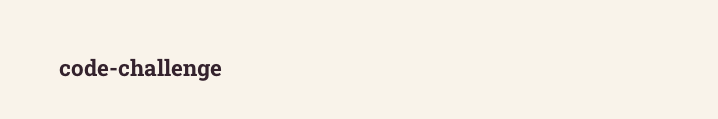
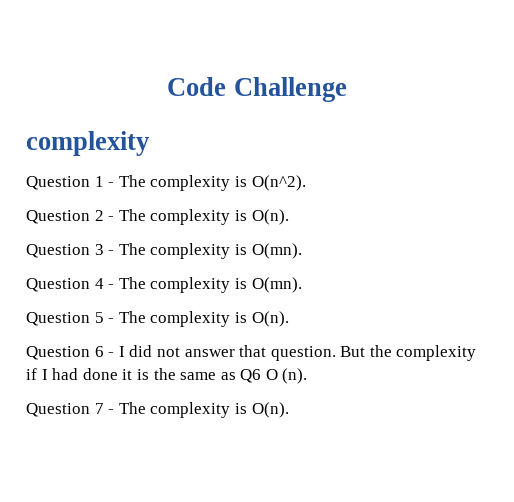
- code-challenge
+ Code Challenge
+ complexity
+ Question 1 - The complexity is O(n^2).
+ Question 2 - The complexity is O(n).
+ Question 3 - The complexity is O(mn).
+ Question 4 - The complexity is O(mn).
+ Question 5 - The complexity is O(n).
+ Question 6 - I did not answer that question. But the complexity if I had done it is the same as Q6 O (n).
+ Question 7 - The complexity is O(n).

